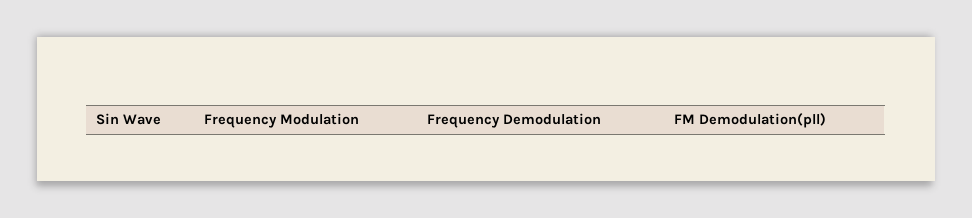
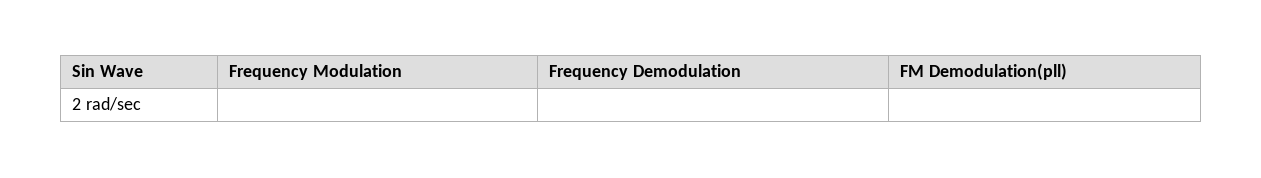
+ 2 rad/sec | | |

